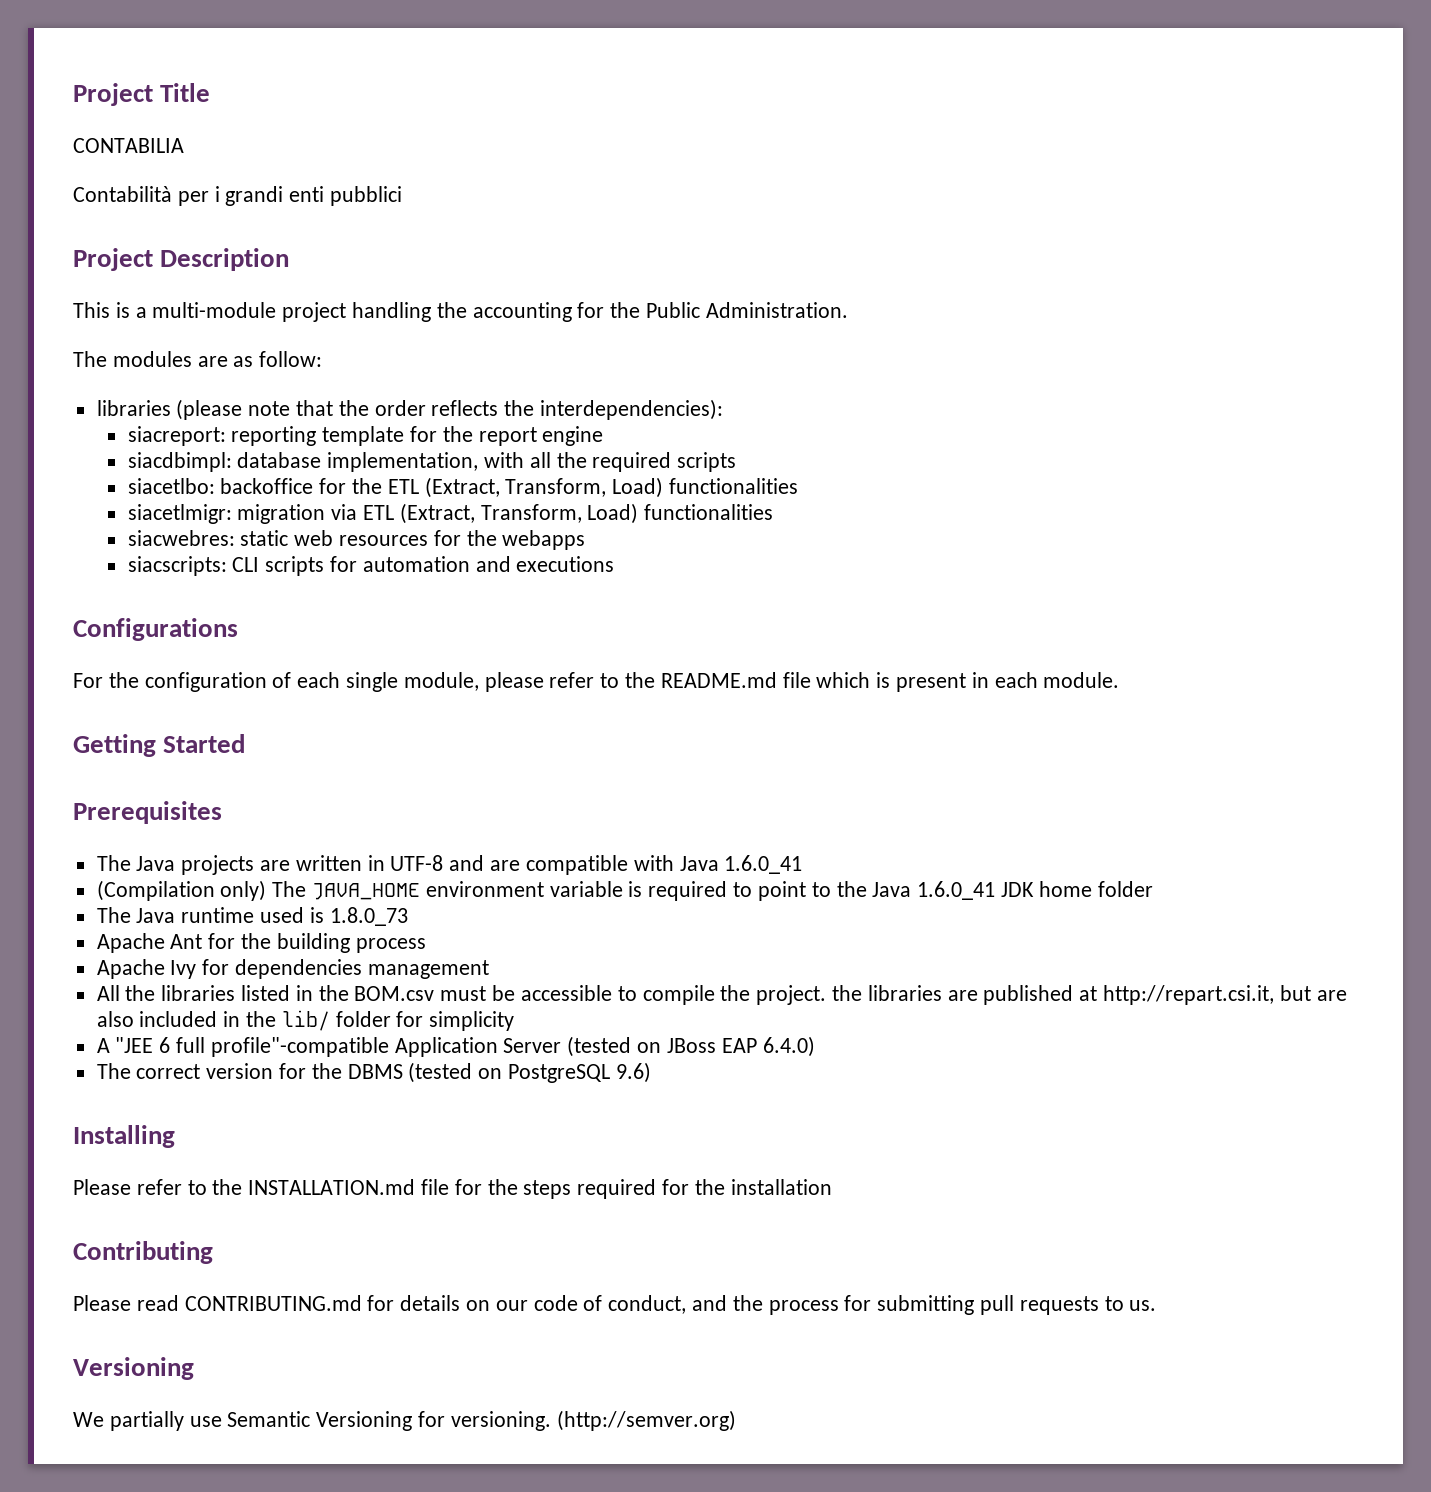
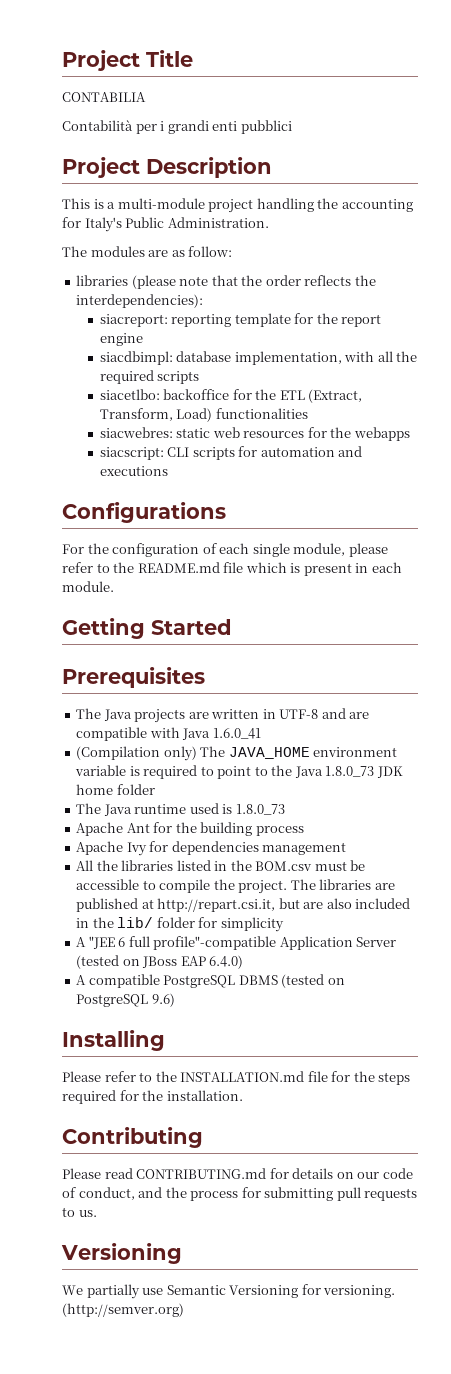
- This is a multi-module project handling the accounting for the Public Administration.
+ This is a multi-module project handling the accounting for Italy's Public Administration.
- siacetlmigr: migration via ETL (Extract, Transform, Load) functionalities
- siacscripts: CLI scripts for automation and executions
+ siacscript: CLI scripts for automation and executions
- (Compilation only) The JAVA_HOME environment variable is required to point to the Java 1.6.0_41 JDK home folder
+ (Compilation only) The JAVA_HOME environment variable is required to point to the Java 1.8.0_73 JDK home folder
- All the libraries listed in the BOM.csv must be accessible to compile the project. the libraries are published at http://repart.csi.it, but are also included in the lib/ folder for simplicity
+ All the libraries listed in the BOM.csv must be accessible to compile the project. The libraries are published at http://repart.csi.it, but are also included in the lib/ folder for simplicity
- The correct version for the DBMS (tested on PostgreSQL 9.6)
+ A compatible PostgreSQL DBMS (tested on PostgreSQL 9.6)
- Please refer to the INSTALLATION.md file for the steps required for the installation
+ Please refer to the INSTALLATION.md file for the steps required for the installation.

